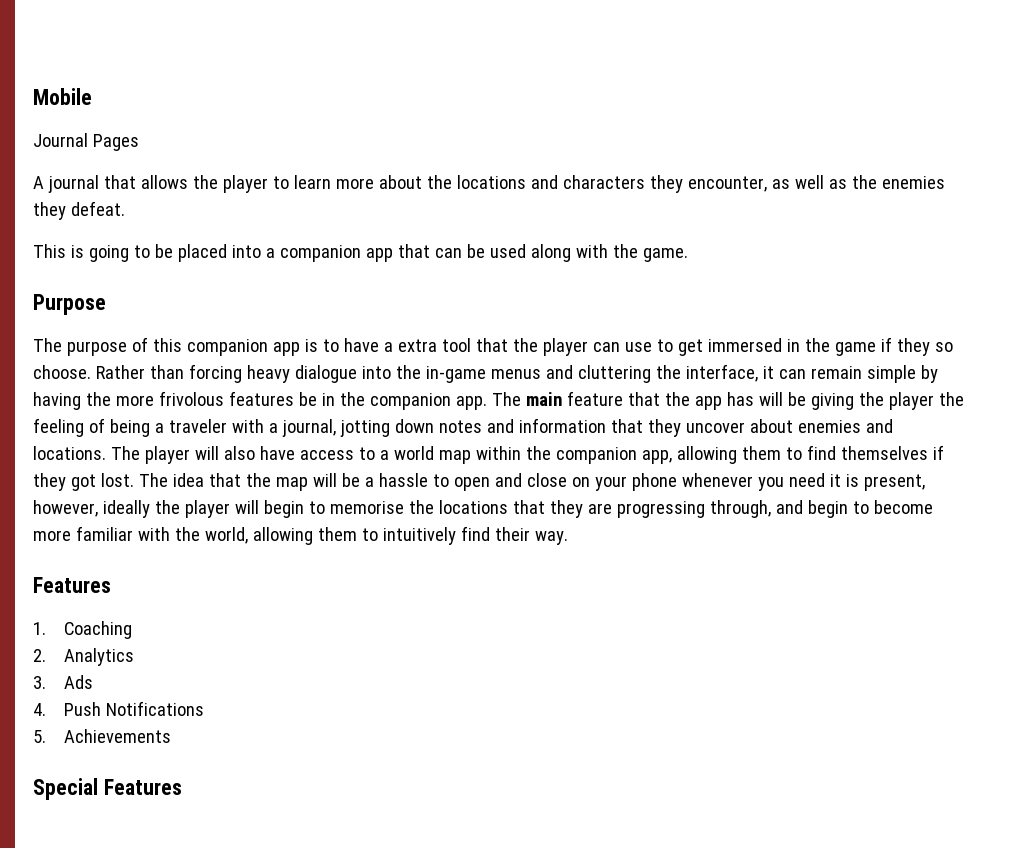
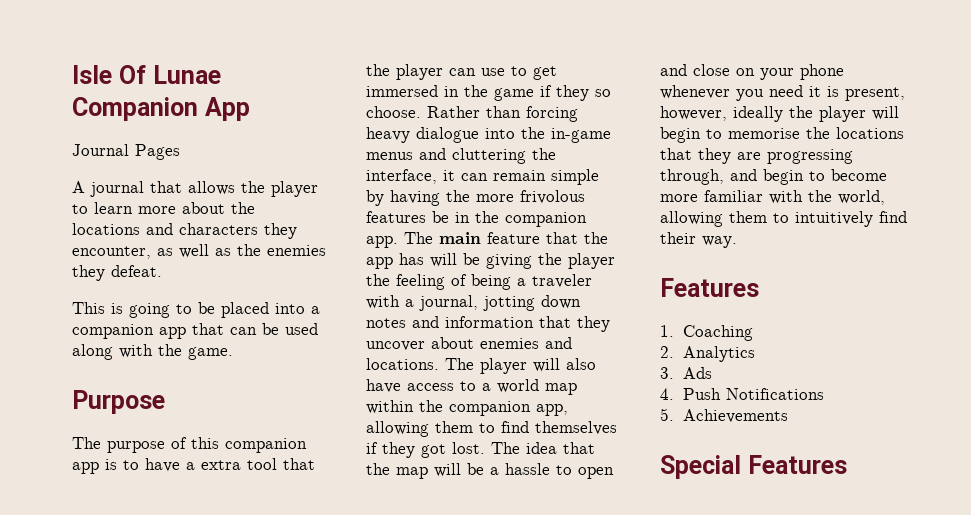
- Mobile
+ Isle Of Lunae Companion App

